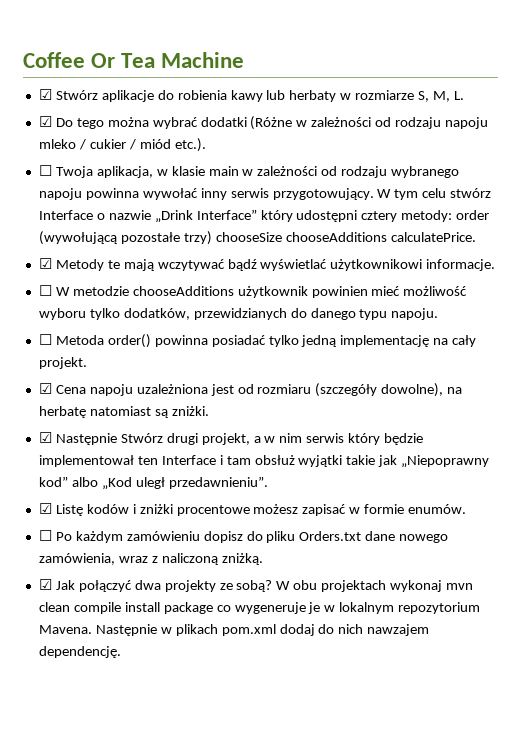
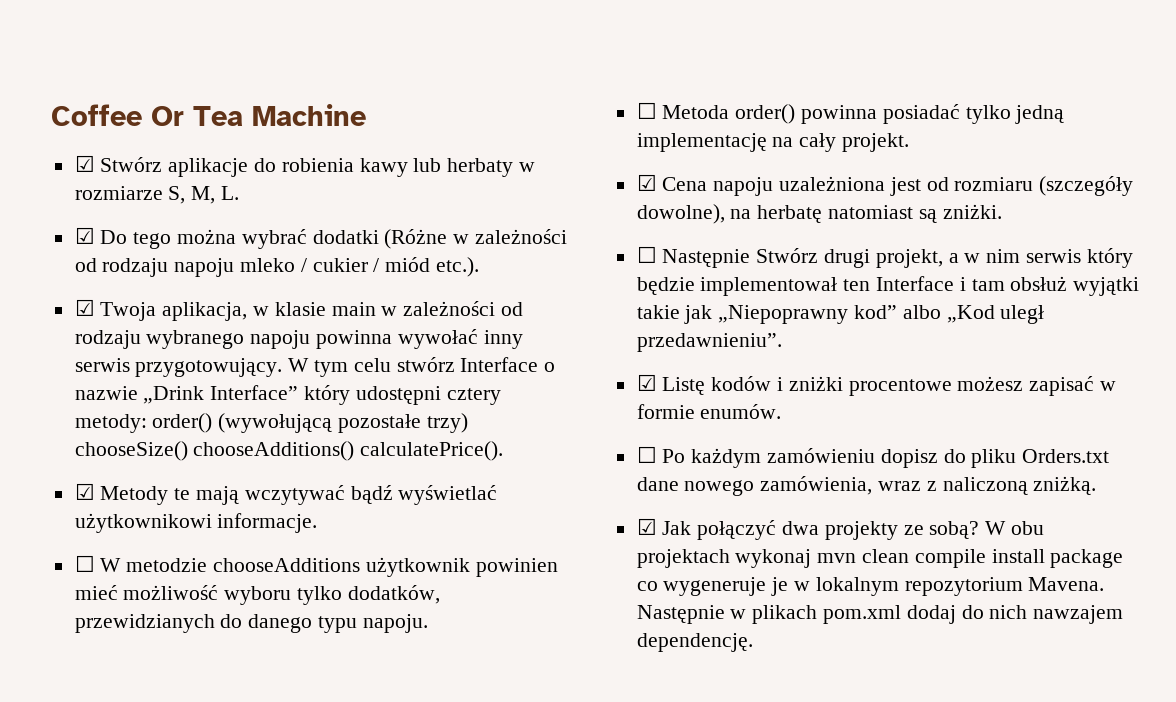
- ☐ Twoja aplikacja, w klasie main w zależności od rodzaju wybranego napoju powinna wywołać inny serwis przygotowujący.
+ ☑ Twoja aplikacja, w klasie main w zależności od rodzaju wybranego napoju powinna wywołać inny serwis przygotowujący.
- W tym celu stwórz Interface o nazwie „Drink Interface” który udostępni cztery metody: order (wywołującą pozostałe trzy) chooseSize chooseAdditions calculatePrice.
+ W tym celu stwórz Interface o nazwie „Drink Interface” który udostępni cztery metody: order() (wywołującą pozostałe trzy) chooseSize() chooseAdditions() calculatePrice().
- ☑ Następnie Stwórz drugi projekt, a w nim serwis który będzie implementował ten Interface i tam obsłuż wyjątki takie jak „Niepoprawny kod” albo „Kod uległ przedawnieniu”.
+ ☐ Następnie Stwórz drugi projekt, a w nim serwis który będzie implementował ten Interface i tam obsłuż wyjątki takie jak „Niepoprawny kod” albo „Kod uległ przedawnieniu”.

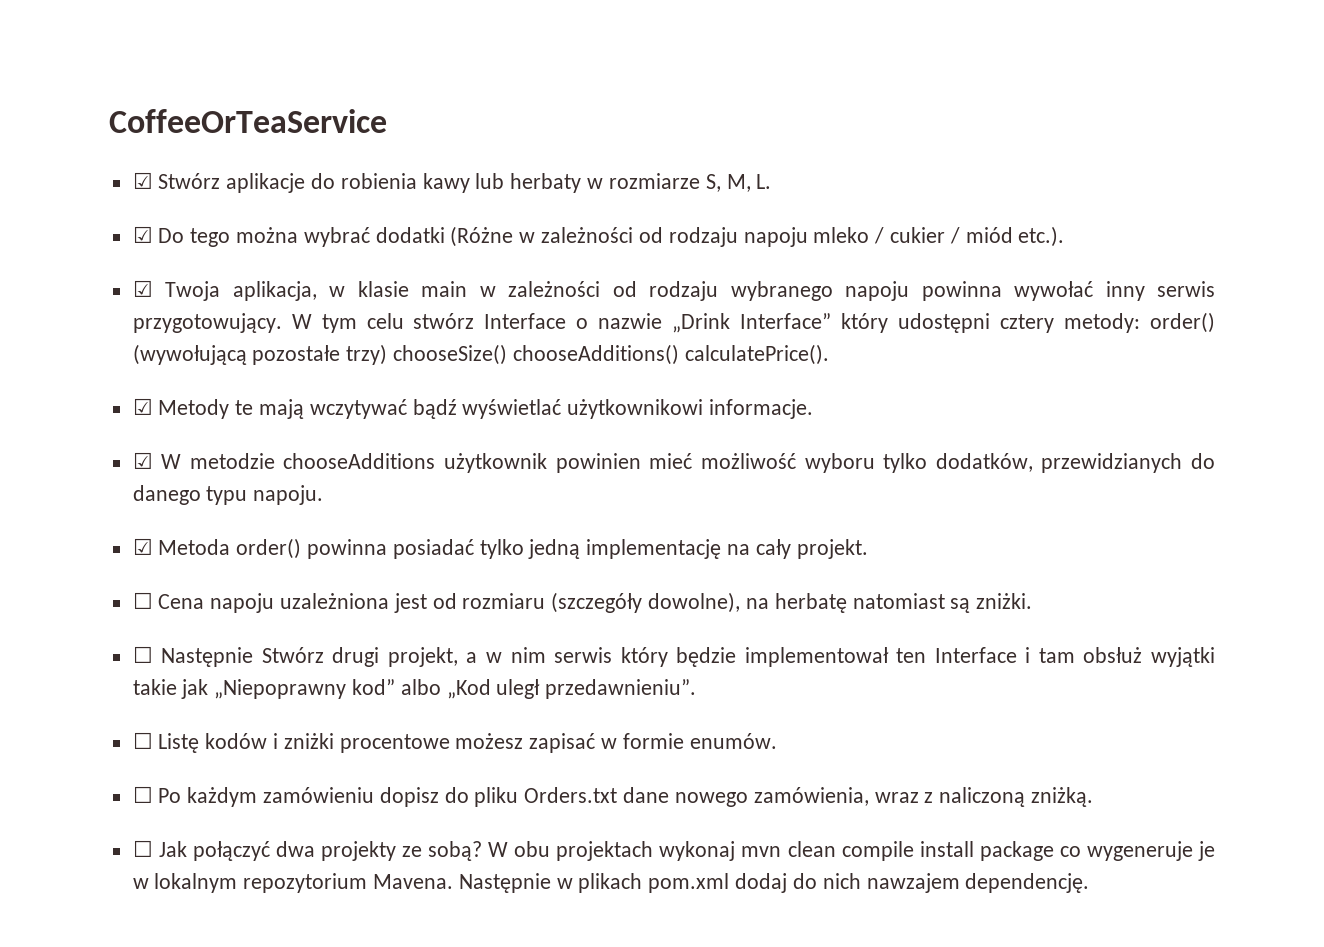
- Coffee Or Tea Machine
+ CoffeeOrTeaService
- ☐ W metodzie chooseAdditions użytkownik powinien mieć możliwość wyboru tylko dodatków, przewidzianych do danego typu napoju.
+ ☑ W metodzie chooseAdditions użytkownik powinien mieć możliwość wyboru tylko dodatków, przewidzianych do danego typu napoju.
- ☐ Metoda order() powinna posiadać tylko jedną implementację na cały projekt.
+ ☑ Metoda order() powinna posiadać tylko jedną implementację na cały projekt.
- ☑ Cena napoju uzależniona jest od rozmiaru (szczegóły dowolne), na herbatę natomiast są zniżki.
+ ☐ Cena napoju uzależniona jest od rozmiaru (szczegóły dowolne), na herbatę natomiast są zniżki.
- ☑ Listę kodów i zniżki procentowe możesz zapisać w formie enumów.
+ ☐ Listę kodów i zniżki procentowe możesz zapisać w formie enumów.
- ☑ Jak połączyć dwa projekty ze sobą?
+ ☐ Jak połączyć dwa projekty ze sobą?

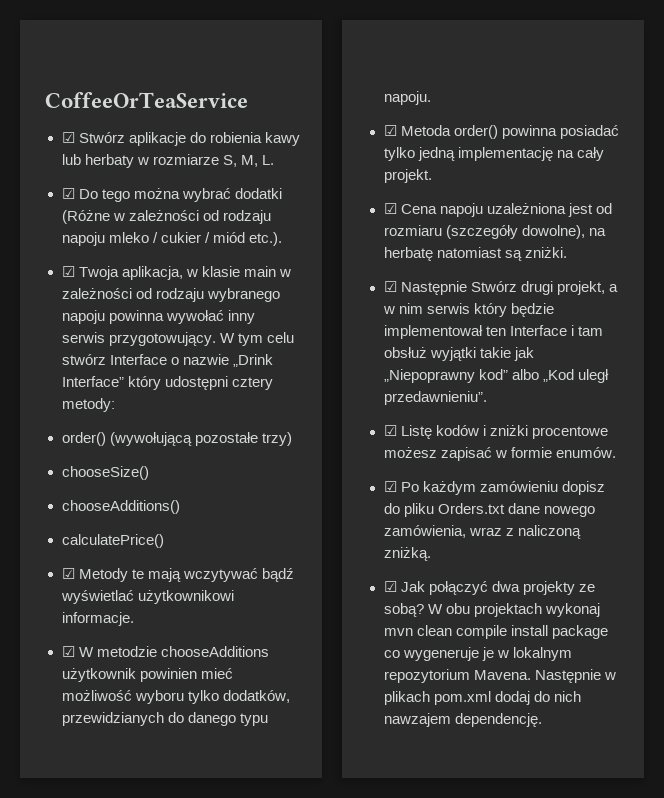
- W tym celu stwórz Interface o nazwie „Drink Interface” który udostępni cztery metody: order() (wywołującą pozostałe trzy) chooseSize() chooseAdditions() calculatePrice().
+ W tym celu stwórz Interface o nazwie „Drink Interface” który udostępni cztery metody:
+ order() (wywołującą pozostałe trzy)
+ chooseSize()
+ chooseAdditions()
+ calculatePrice()
- ☐ Cena napoju uzależniona jest od rozmiaru (szczegóły dowolne), na herbatę natomiast są zniżki.
+ ☑ Cena napoju uzależniona jest od rozmiaru (szczegóły dowolne), na herbatę natomiast są zniżki.
- ☐ Następnie Stwórz drugi projekt, a w nim serwis który będzie implementował ten Interface i tam obsłuż wyjątki takie jak „Niepoprawny kod” albo „Kod uległ przedawnieniu”.
+ ☑ Następnie Stwórz drugi projekt, a w nim serwis który będzie implementował ten Interface i tam obsłuż wyjątki takie jak „Niepoprawny kod” albo „Kod uległ przedawnieniu”.
- ☐ Listę kodów i zniżki procentowe możesz zapisać w formie enumów.
+ ☑ Listę kodów i zniżki procentowe możesz zapisać w formie enumów.
- ☐ Po każdym zamówieniu dopisz do pliku Orders.txt dane nowego zamówienia, wraz z naliczoną zniżką.
+ ☑ Po każdym zamówieniu dopisz do pliku Orders.txt dane nowego zamówienia, wraz z naliczoną zniżką.
- ☐ Jak połączyć dwa projekty ze sobą?
+ ☑ Jak połączyć dwa projekty ze sobą?

